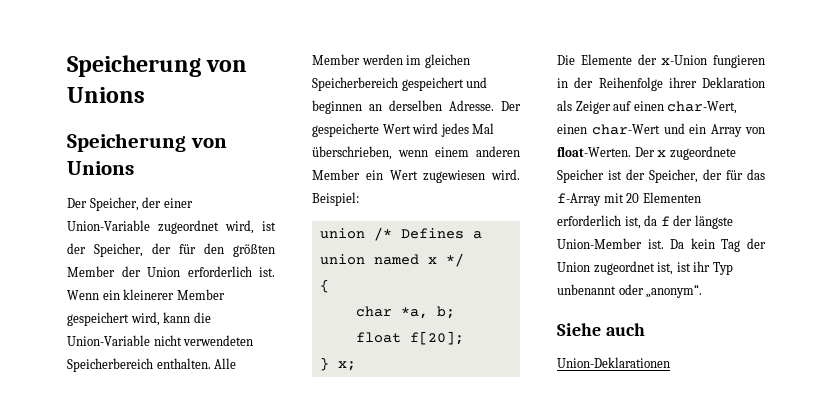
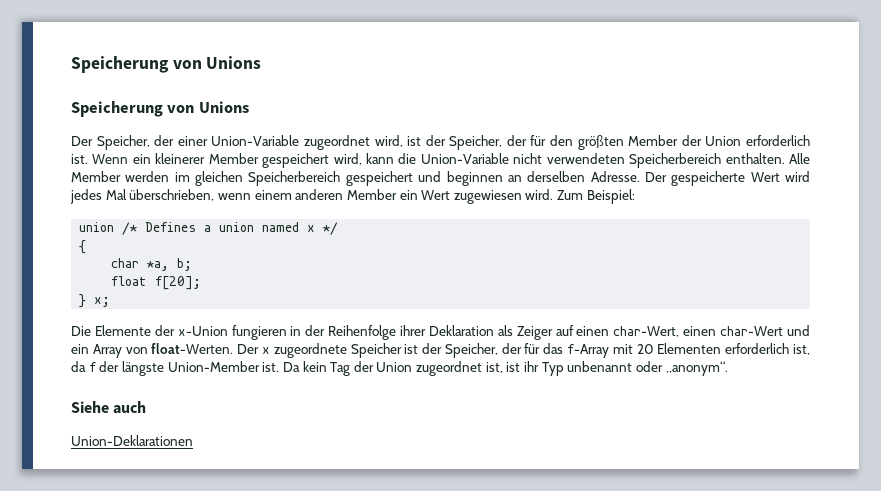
- Beispiel:
+ Zum Beispiel:

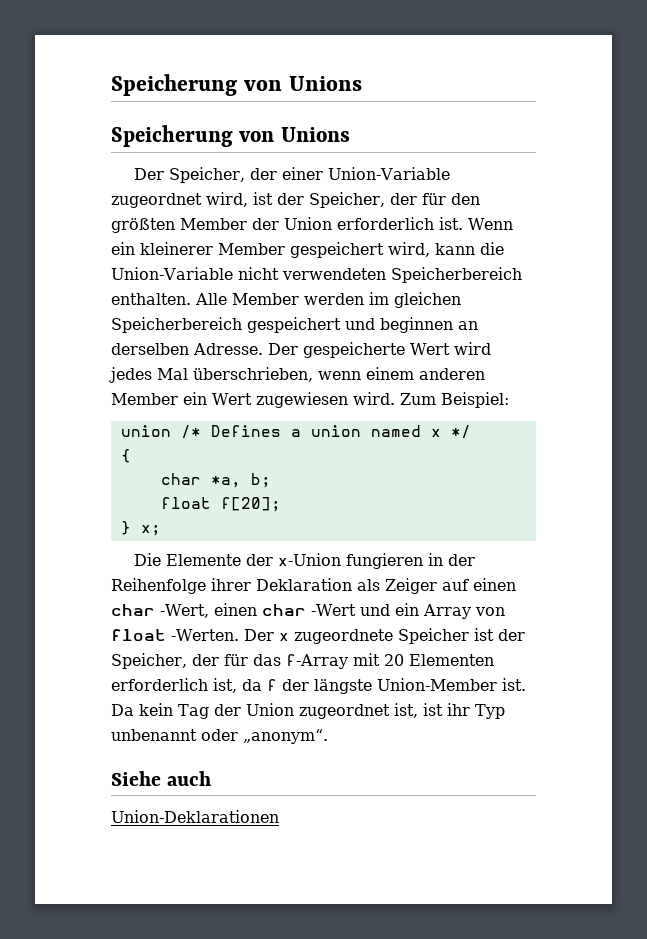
- Die Elemente der x-Union fungieren in der Reihenfolge ihrer Deklaration als Zeiger auf einen char-Wert, einen char-Wert und ein Array von float-Werten.
+ Die Elemente der x-Union fungieren in der Reihenfolge ihrer Deklaration als Zeiger auf einen char -Wert, einen char -Wert und ein Array von float -Werten.

